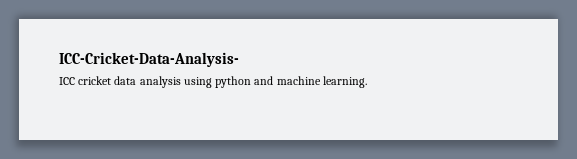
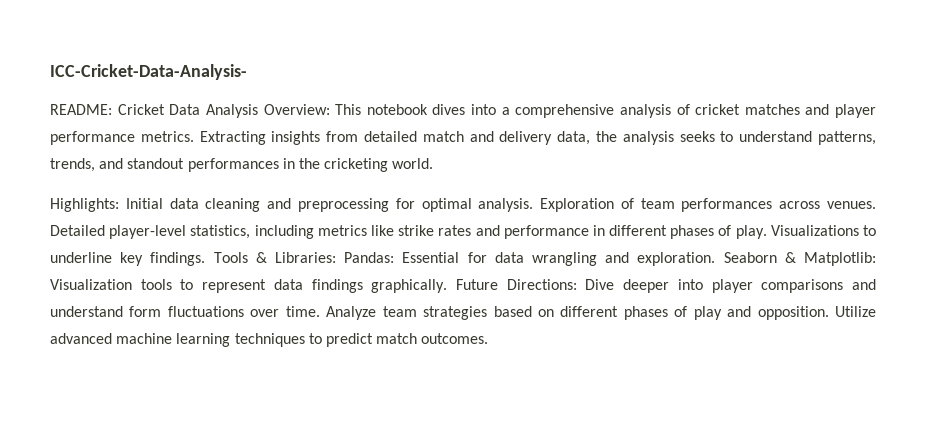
- ICC cricket data analysis using python and machine learning.
+ README: Cricket Data Analysis Overview: This notebook dives into a comprehensive analysis of cricket matches and player performance metrics. Extracting insights from detailed match and delivery data, the analysis seeks to understand patterns, trends, and standout performances in the cricketing world.
+ Highlights: Initial data cleaning and preprocessing for optimal analysis. Exploration of team performances across venues. Detailed player-level statistics, including metrics like strike rates and performance in different phases of play. Visualizations to underline key findings. Tools & Libraries: Pandas: Essential for data wrangling and exploration. Seaborn & Matplotlib: Visualization tools to represent data findings graphically. Future Directions: Dive deeper into player comparisons and understand form fluctuations over time. Analyze team strategies based on different phases of play and opposition. Utilize advanced machine learning techniques to predict match outcomes.

